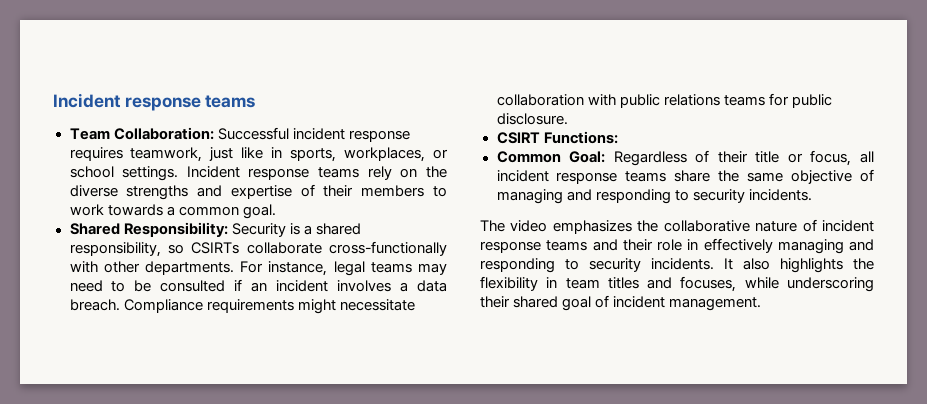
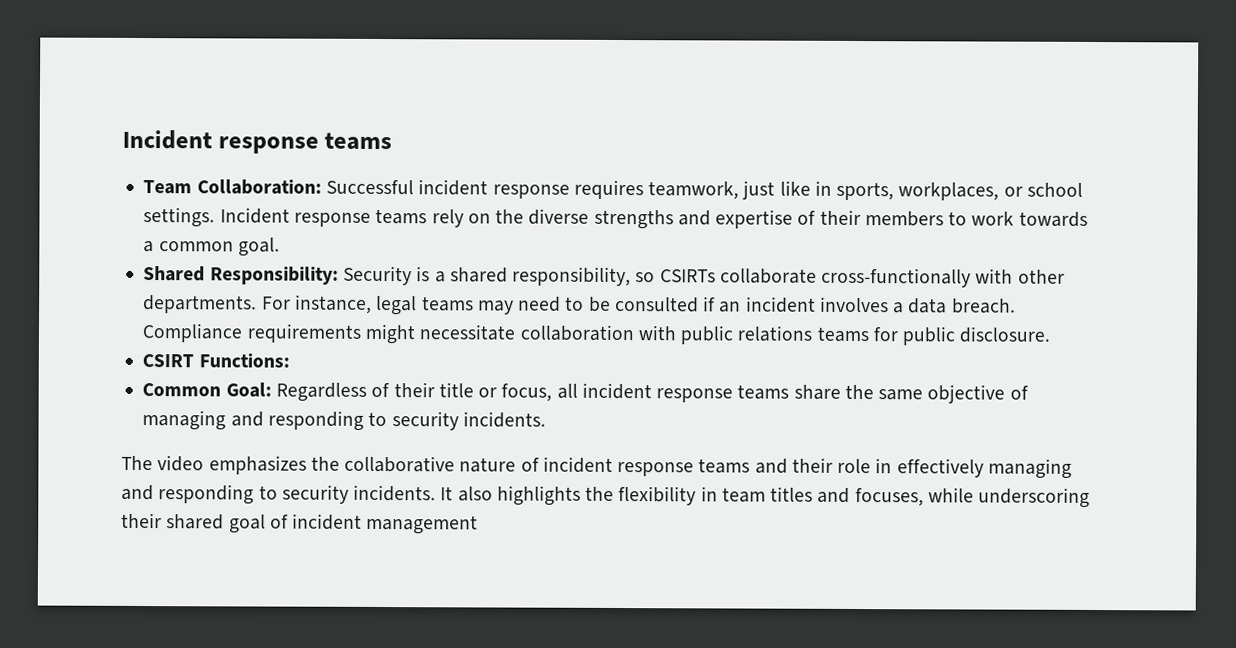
- It also highlights the flexibility in team titles and focuses, while underscoring their shared goal of incident management.
+ It also highlights the flexibility in team titles and focuses, while underscoring their shared goal of incident management

